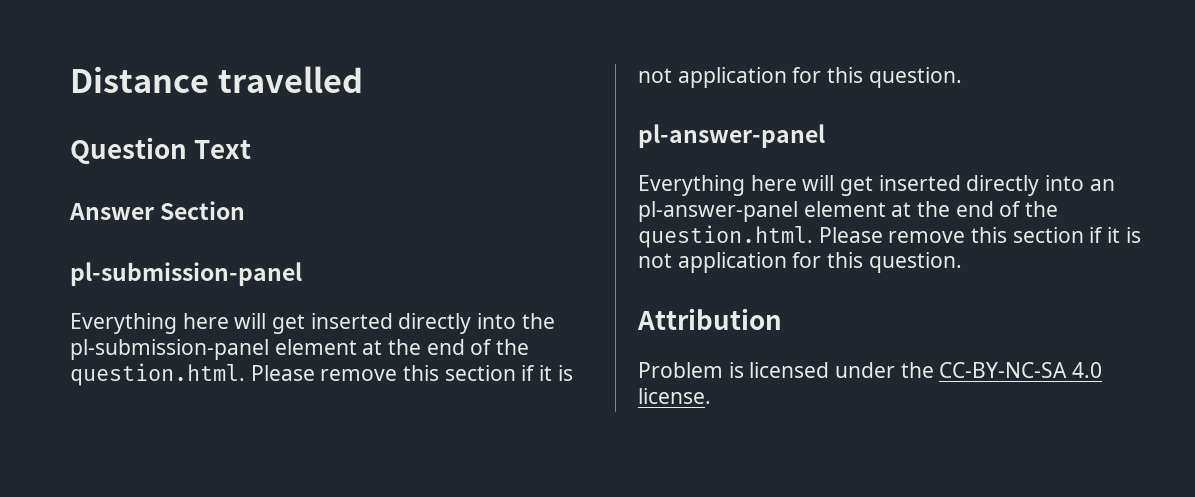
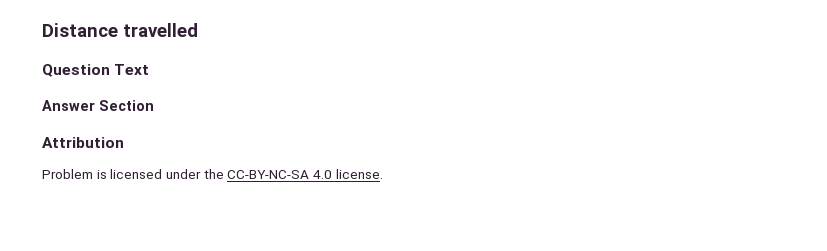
  Answer Section
- pl-submission-panel
- Everything here will get inserted directly into the pl-submission-panel element at the end of the question.html. Please remove this section if it is not application for this question.
- pl-answer-panel
- Everything here will get inserted directly into an pl-answer-panel element at the end of the question.html. Please remove this section if it is not application for this question.

